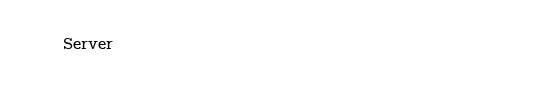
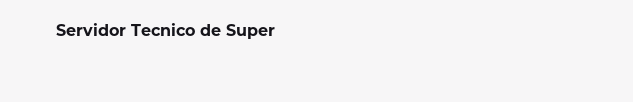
- Server
+ Servidor Tecnico de Super

